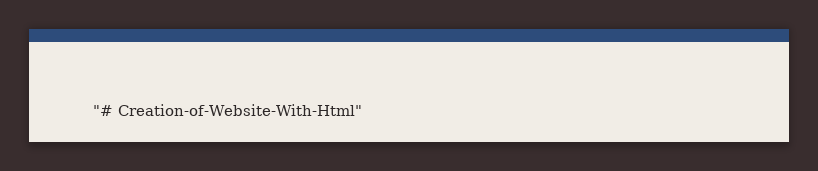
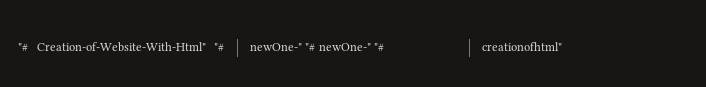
- "# Creation-of-Website-With-Html"
+ "# Creation-of-Website-With-Html" "# newOne-" "# newOne-" "# creationofhtml"

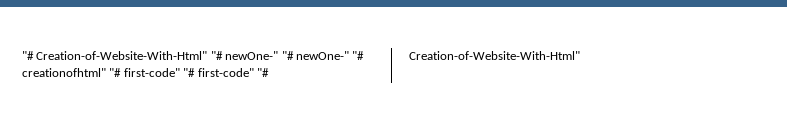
- "# Creation-of-Website-With-Html" "# newOne-" "# newOne-" "# creationofhtml"
+ "# Creation-of-Website-With-Html" "# newOne-" "# newOne-" "# creationofhtml" "# first-code" "# first-code" "# Creation-of-Website-With-Html"

